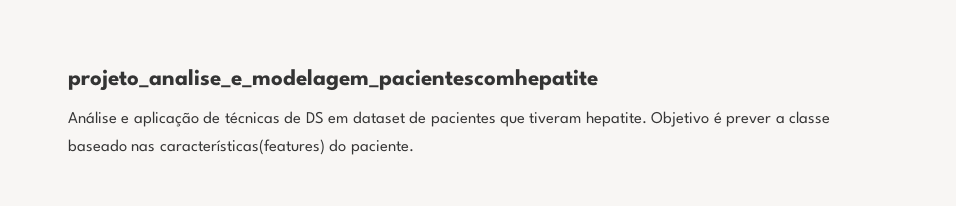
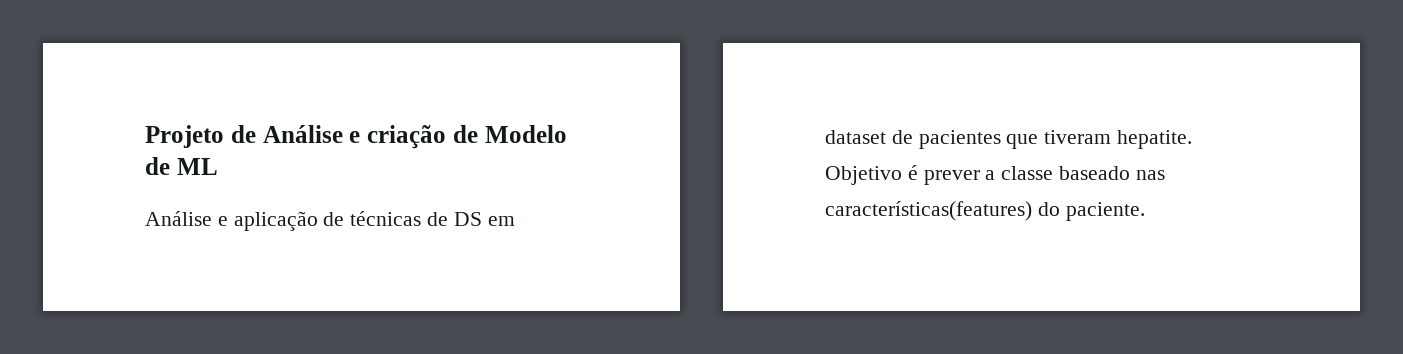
- projeto_analise_e_modelagem_pacientescomhepatite
+ Projeto de Análise e criação de Modelo de ML

